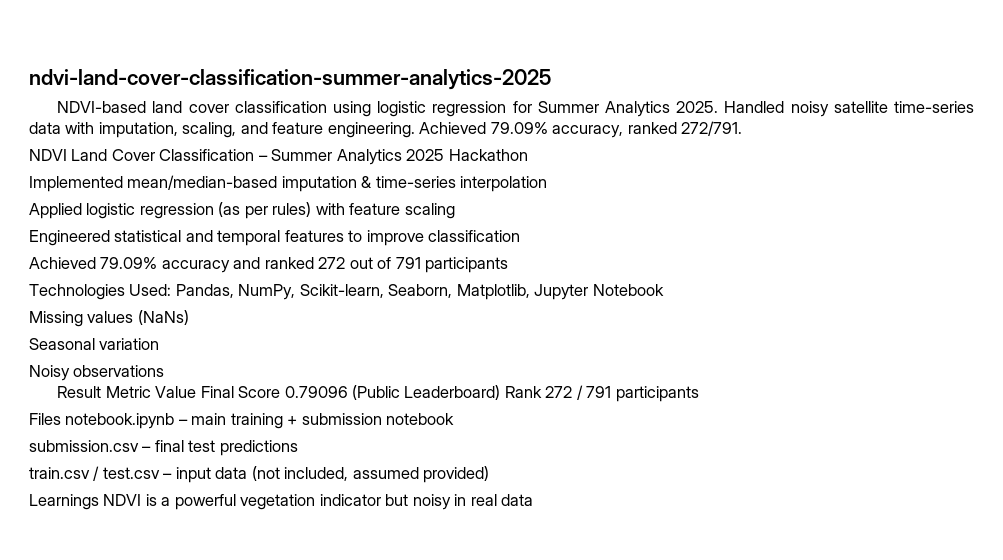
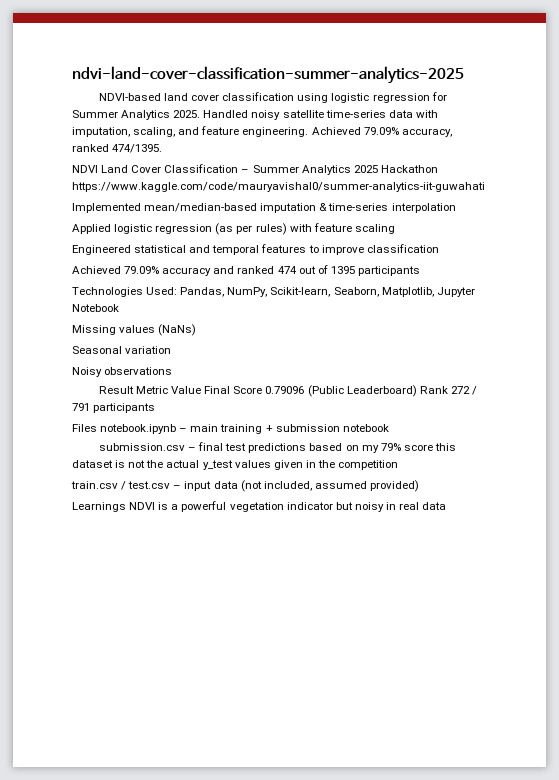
- Achieved 79.09% accuracy, ranked 272/791.
+ Achieved 79.09% accuracy, ranked 474/1395.
- NDVI Land Cover Classification – Summer Analytics 2025 Hackathon
+ NDVI Land Cover Classification – Summer Analytics 2025 Hackathon https://www.kaggle.com/code/mauryavishal0/summer-analytics-iit-guwahati
- Achieved 79.09% accuracy and ranked 272 out of 791 participants
+ Achieved 79.09% accuracy and ranked 474 out of 1395 participants
- submission.csv – final test predictions
+ submission.csv – final test predictions based on my 79% score this dataset is not the actual y_test values given in the competition

